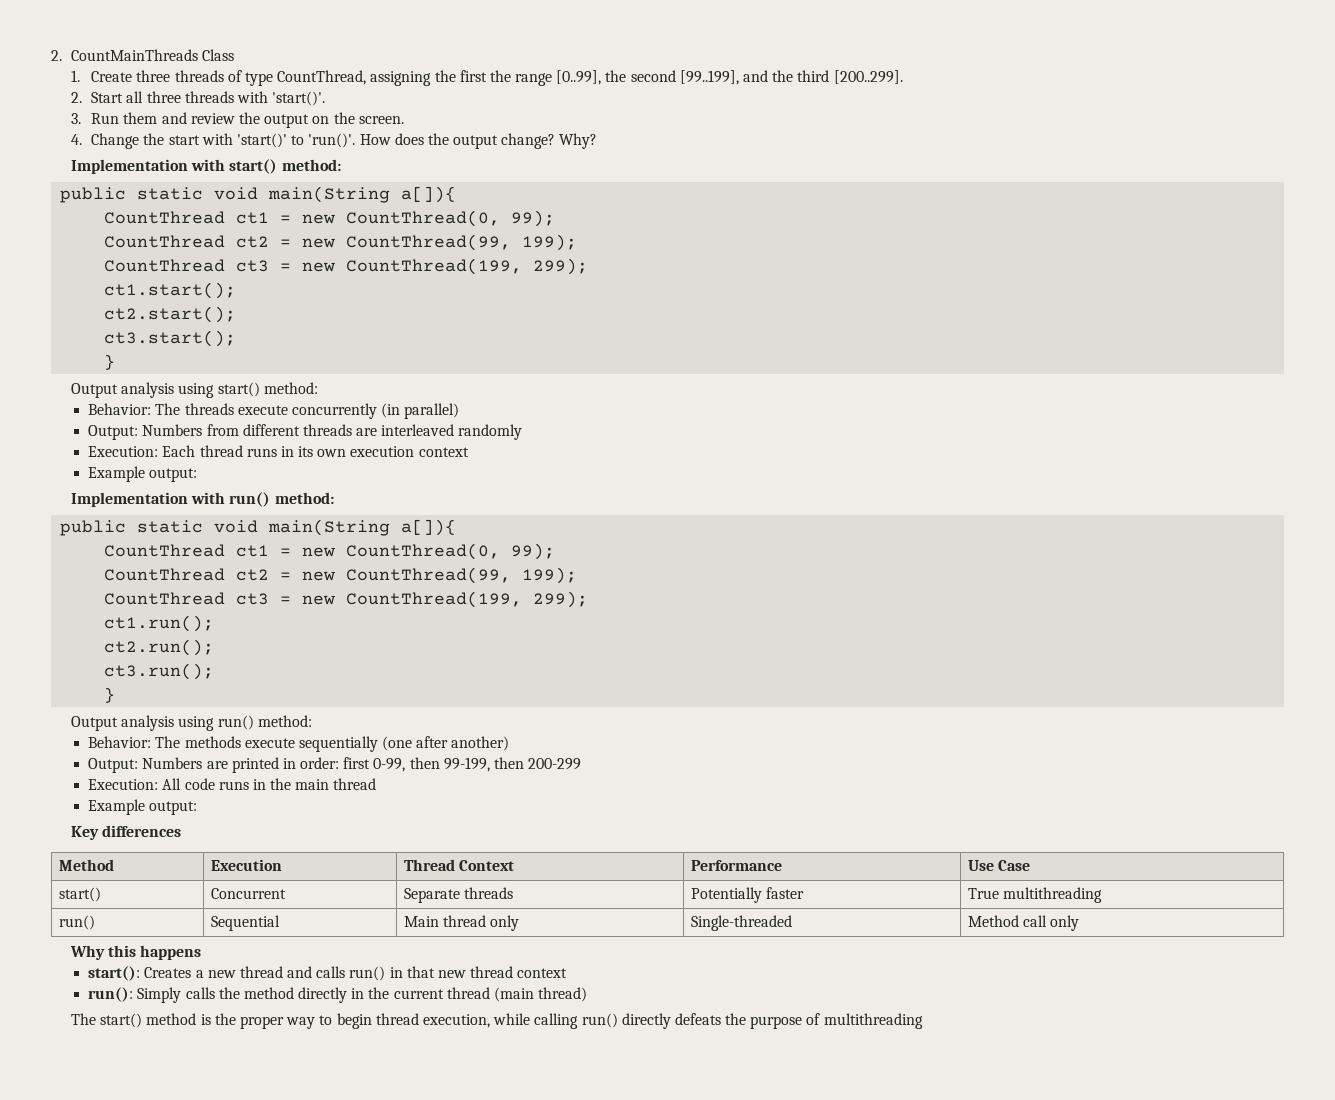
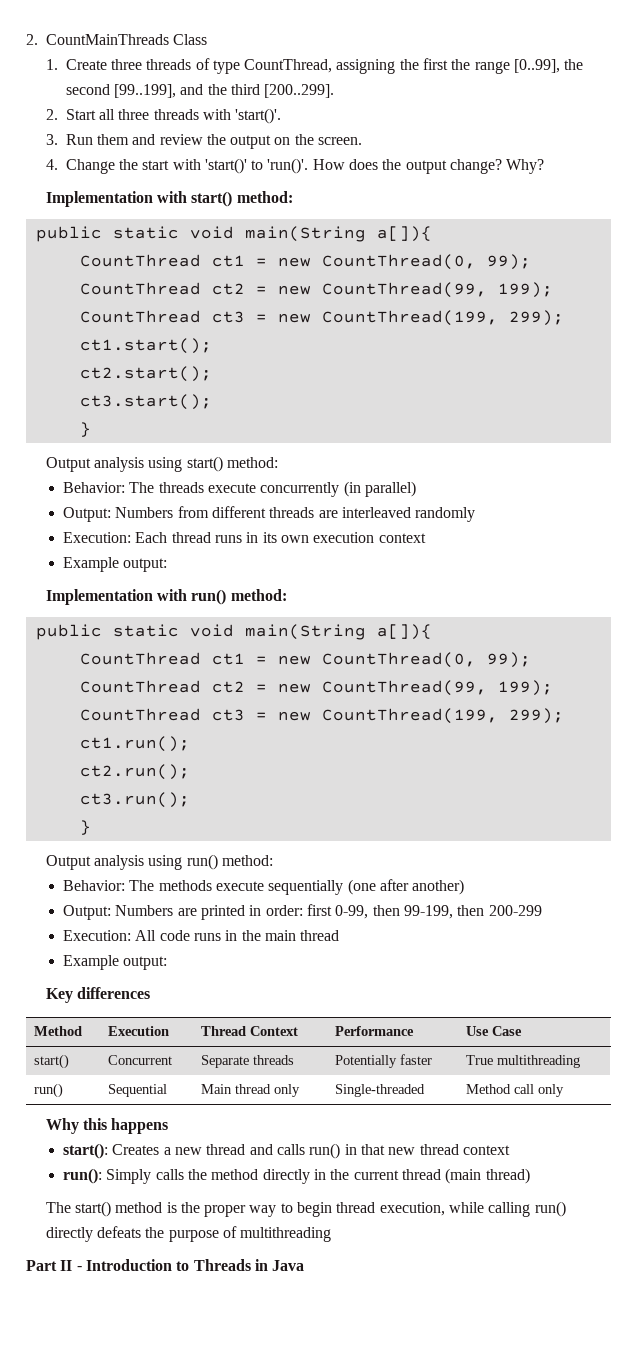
+ Part II - Introduction to Threads in Java

